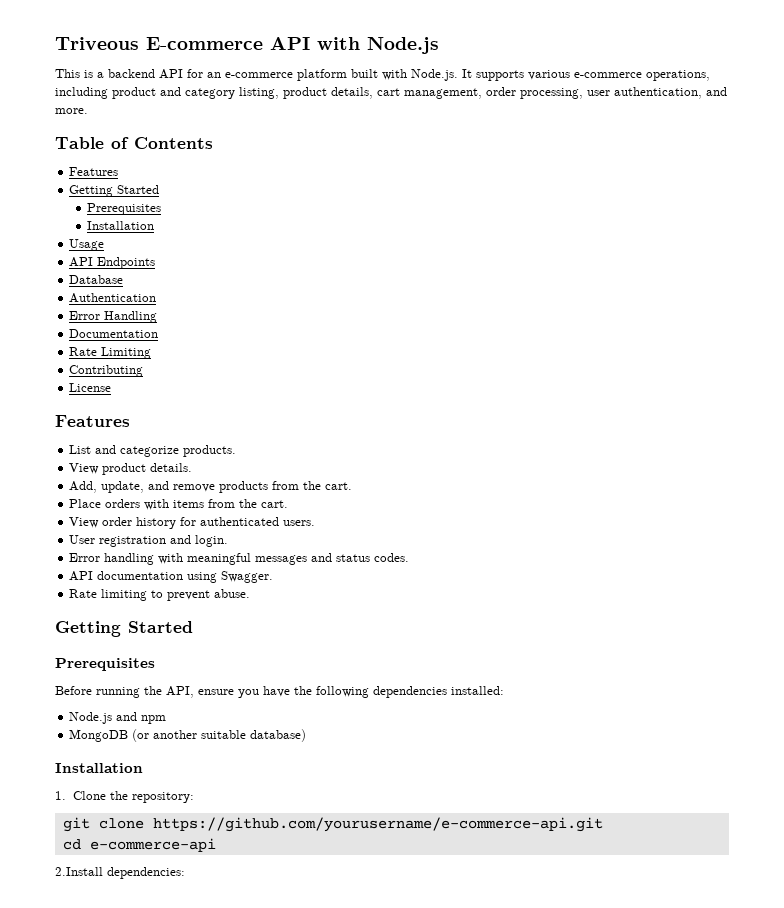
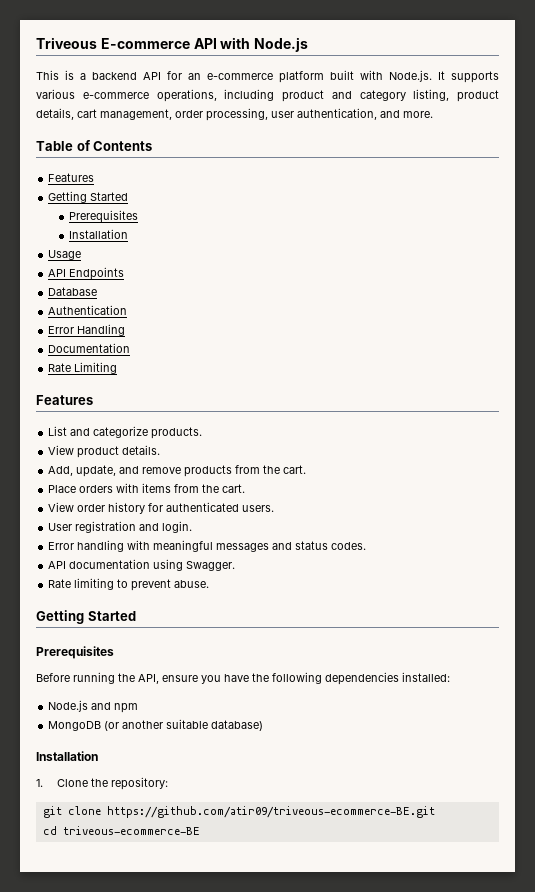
- Contributing
- License
- git clone https://github.com/yourusername/e-commerce-api.git
+ git clone https://github.com/atir09/triveous-ecommerce-BE.git
- cd e-commerce-api
- 2.Install dependencies:
+ cd triveous-ecommerce-BE

